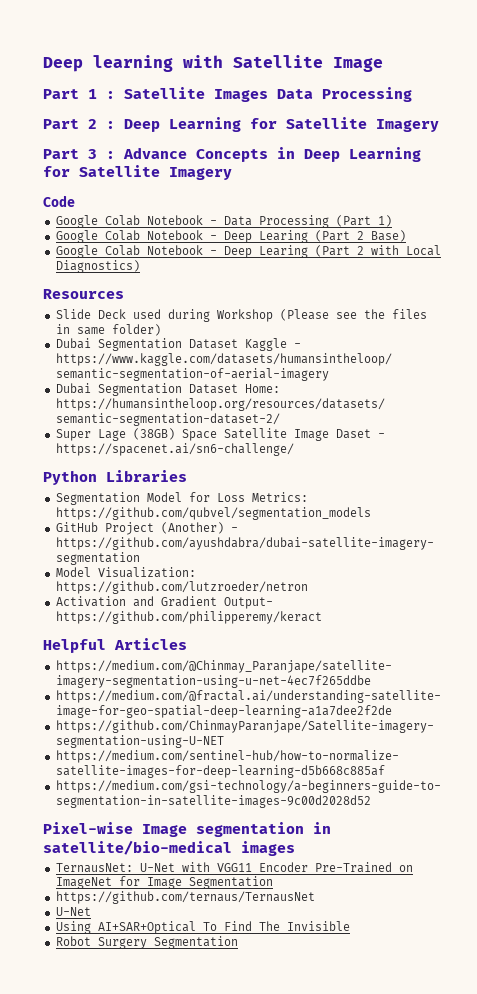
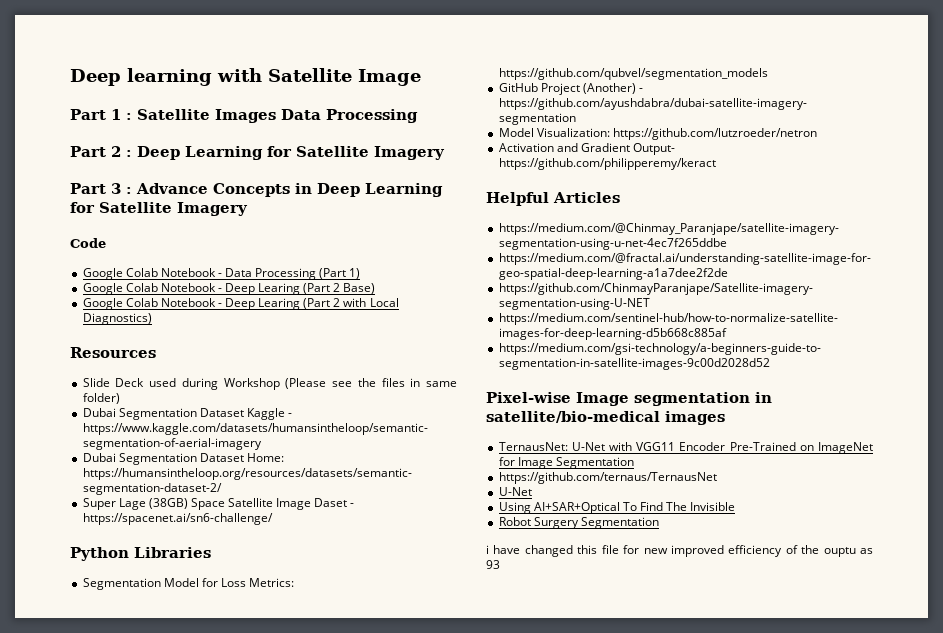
+ i have changed this file for new improved efficiency of the ouptu as 93

